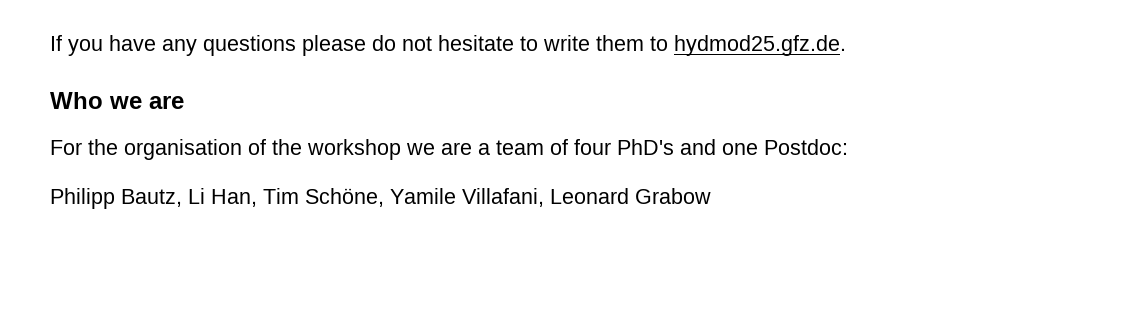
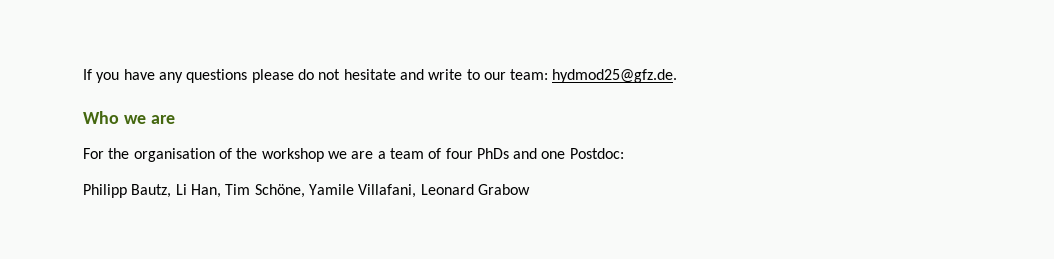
- If you have any questions please do not hesitate to write them to hydmod25.gfz.de.
+ If you have any questions please do not hesitate and write to our team: hydmod25@gfz.de.
- For the organisation of the workshop we are a team of four PhD's and one Postdoc:
+ For the organisation of the workshop we are a team of four PhDs and one Postdoc:

